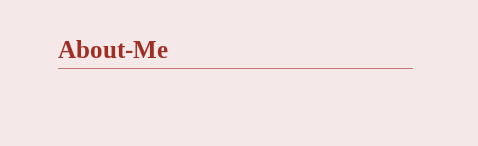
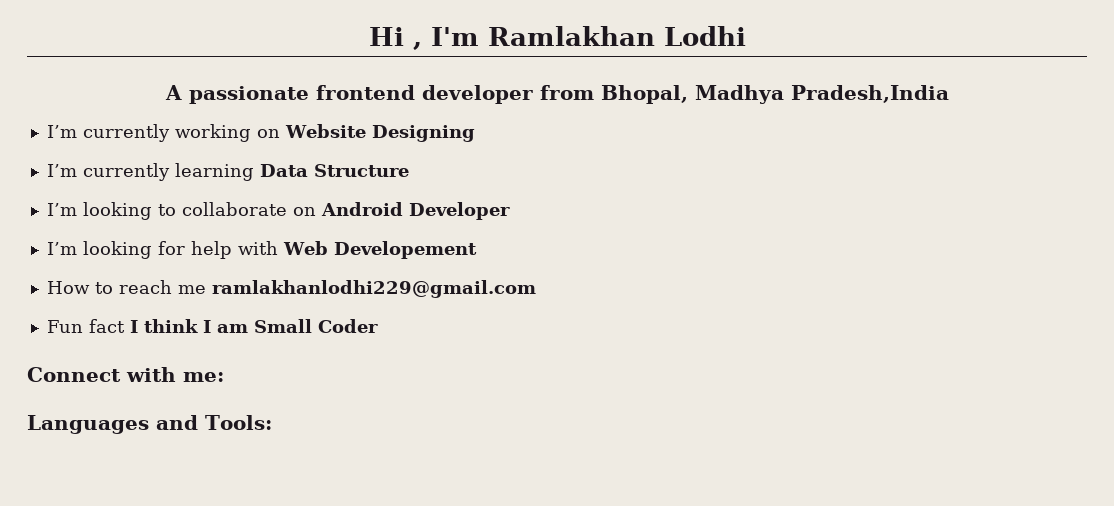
- About-Me
+ Hi , I'm Ramlakhan Lodhi
+ A passionate frontend developer from Bhopal, Madhya Pradesh,India
+ I’m currently working on Website Designing
+ I’m currently learning Data Structure
+ I’m looking to collaborate on Android Developer
+ I’m looking for help with Web Developement
+ How to reach me ramlakhanlodhi229@gmail.com
+ Fun fact I think I am Small Coder
+ Connect with me:
+ Languages and Tools:

